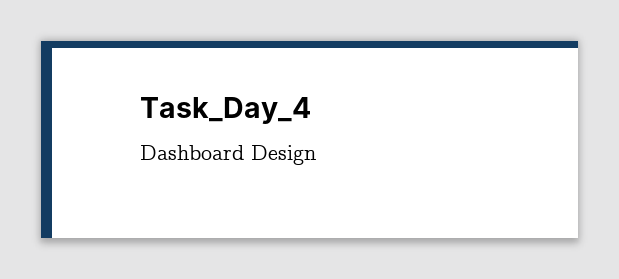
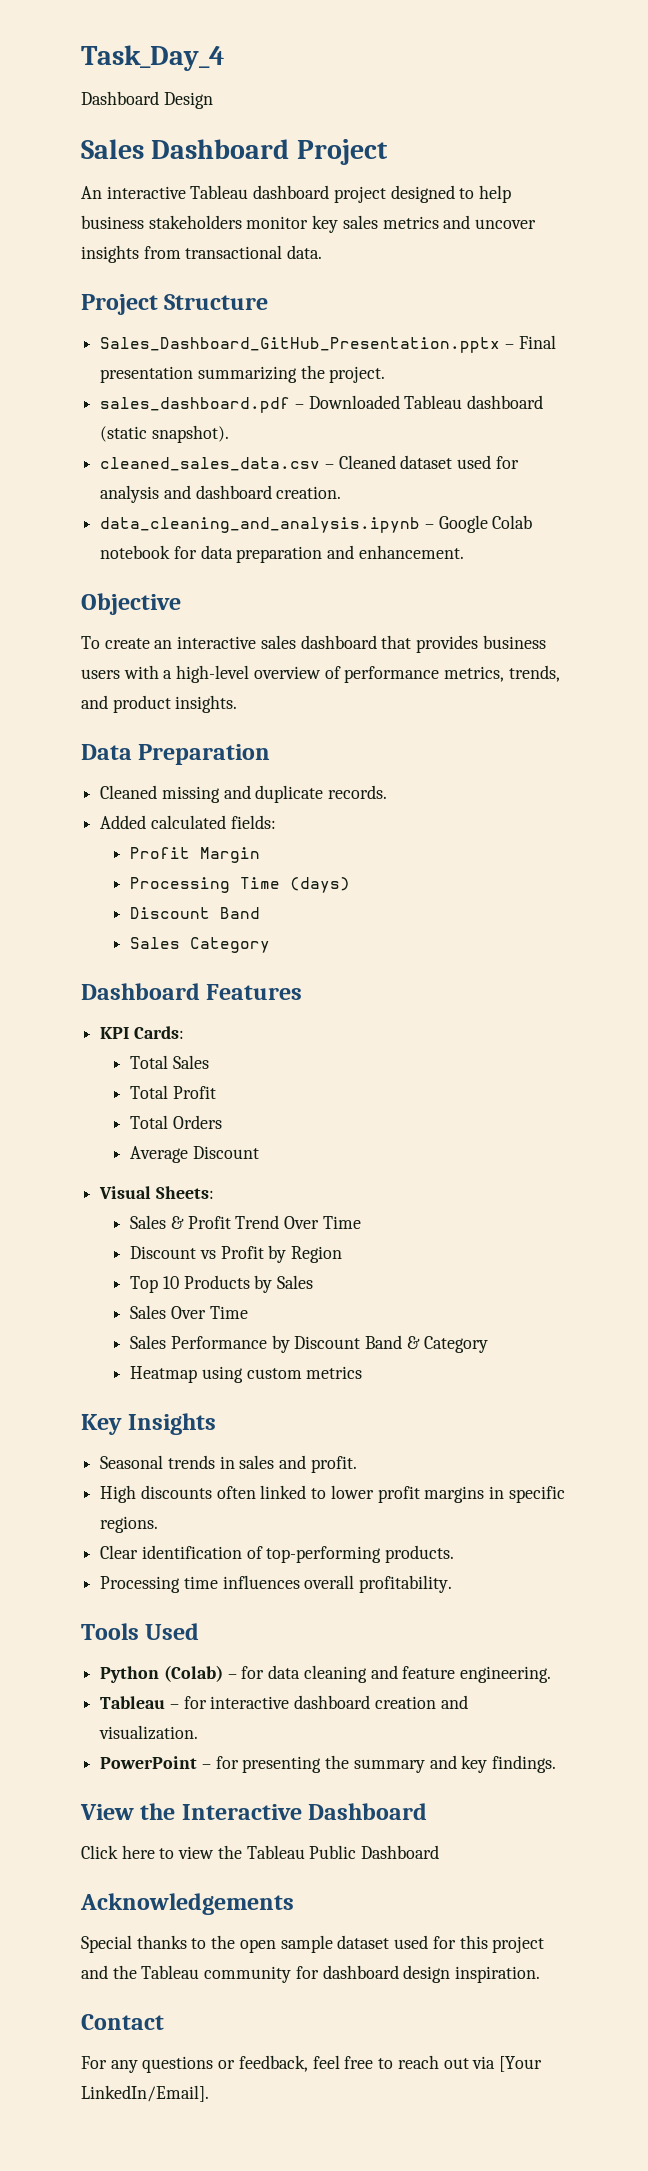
+ Sales Dashboard Project
+ An interactive Tableau dashboard project designed to help business stakeholders monitor key sales metrics and uncover insights from transactional data.
+ Project Structure
+ Sales_Dashboard_GitHub_Presentation.pptx – Final presentation summarizing the project.
+ sales_dashboard.pdf – Downloaded Tableau dashboard (static snapshot).
+ cleaned_sales_data.csv – Cleaned dataset used for analysis and dashboard creation.
+ data_cleaning_and_analysis.ipynb – Google Colab notebook for data preparation and enhancement.
+ Objective
+ To create an interactive sales dashboard that provides business users with a high-level overview of performance metrics, trends, and product insights.
+ Data Preparation
+ Cleaned missing and duplicate records.
+ Added calculated fields:
+ Profit Margin
+ Processing Time (days)
+ Discount Band
+ Sales Category
+ Dashboard Features
+ KPI Cards:
+ Total Sales
+ Total Profit
+ Total Orders
+ Average Discount
+ Visual Sheets:
+ Sales & Profit Trend Over Time
+ Discount vs Profit by Region
+ Top 10 Products by Sales
+ Sales Over Time
+ Sales Performance by Discount Band & Category
+ Heatmap using custom metrics
+ Key Insights
+ Seasonal trends in sales and profit.
+ High discounts often linked to lower profit margins in specific regions.
+ Clear identification of top-performing products.
+ Processing time influences overall profitability.
+ Tools Used
+ Python (Colab) – for data cleaning and feature engineering.
+ Tableau – for interactive dashboard creation and visualization.
+ PowerPoint – for presenting the summary and key findings.
+ View the Interactive Dashboard
+ Click here to view the Tableau Public Dashboard
+ Acknowledgements
+ Special thanks to the open sample dataset used for this project and the Tableau community for dashboard design inspiration.
+ Contact
+ For any questions or feedback, feel free to reach out via [Your LinkedIn/Email].

